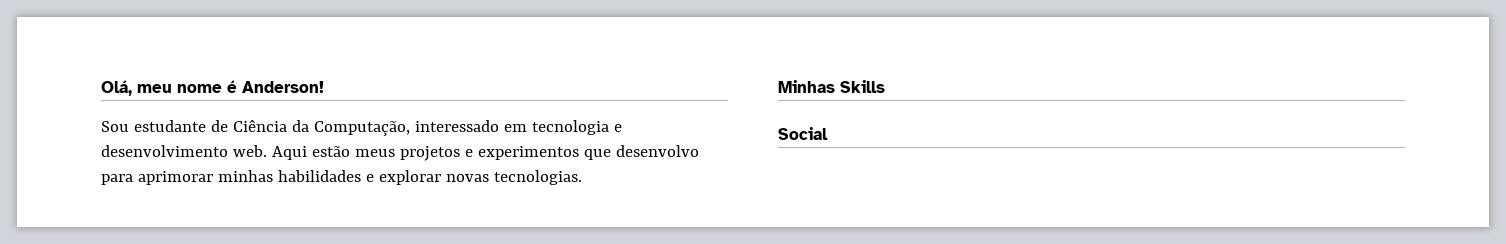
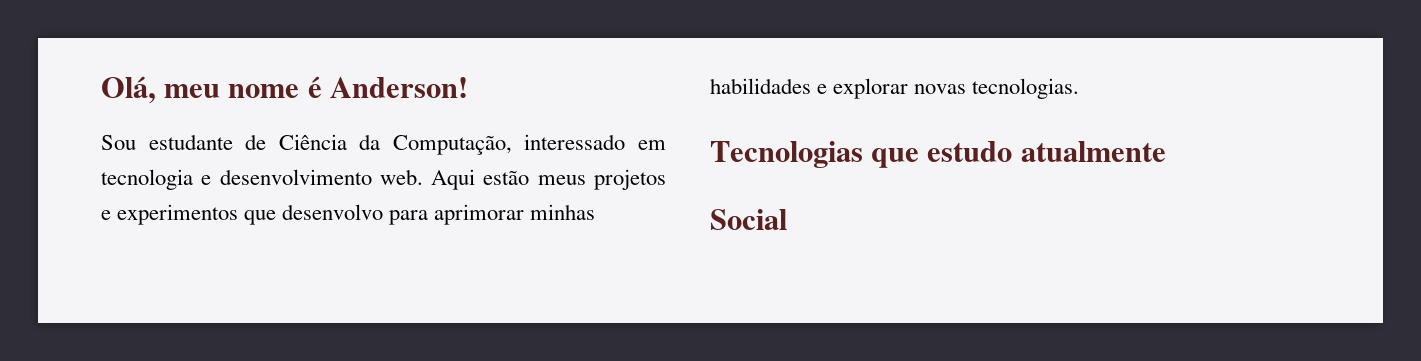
- Minhas Skills
+ Tecnologias que estudo atualmente

